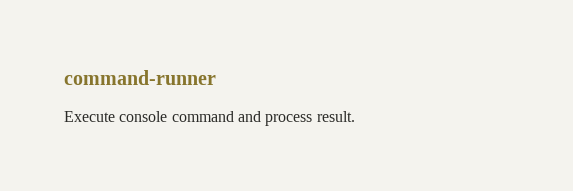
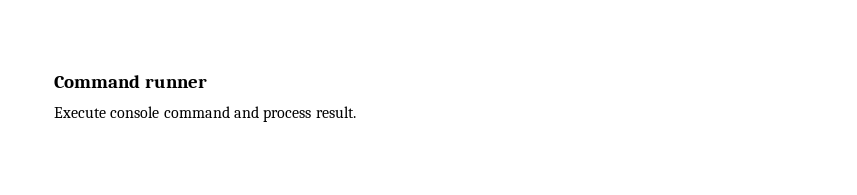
- command-runner
+ Command runner

